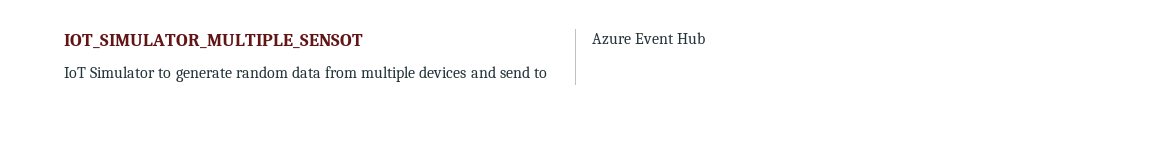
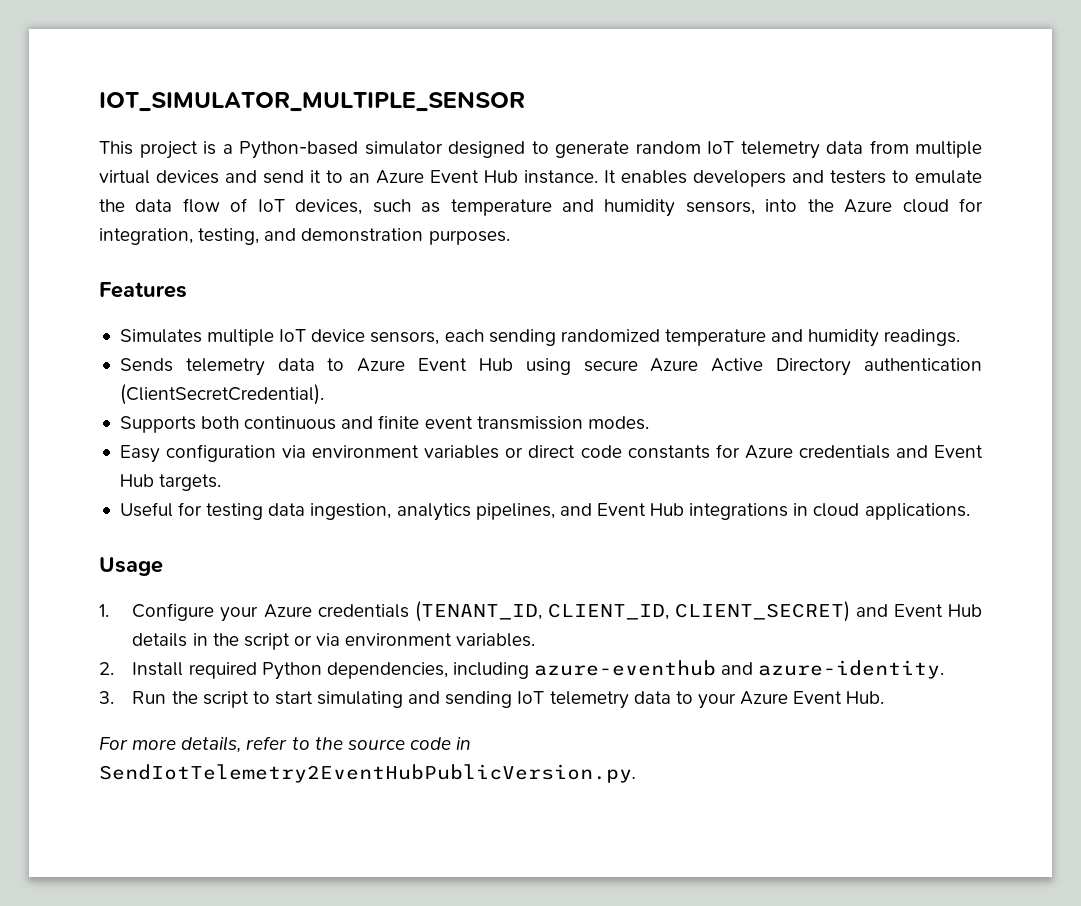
- IOT_SIMULATOR_MULTIPLE_SENSOT
- IoT Simulator to generate random data from multiple devices and send to Azure Event Hub
+ IOT_SIMULATOR_MULTIPLE_SENSOR
+ This project is a Python-based simulator designed to generate random IoT telemetry data from multiple virtual devices and send it to an Azure Event Hub instance. It enables developers and testers to emulate the data flow of IoT devices, such as temperature and humidity sensors, into the Azure cloud for integration, testing, and demonstration purposes.
+ Features
+ Simulates multiple IoT device sensors, each sending randomized temperature and humidity readings.
+ Sends telemetry data to Azure Event Hub using secure Azure Active Directory authentication (ClientSecretCredential).
+ Supports both continuous and finite event transmission modes.
+ Easy configuration via environment variables or direct code constants for Azure credentials and Event Hub targets.
+ Useful for testing data ingestion, analytics pipelines, and Event Hub integrations in cloud applications.
+ Usage
+ 1. Configure your Azure credentials (TENANT_ID, CLIENT_ID, CLIENT_SECRET) and Event Hub details in the script or via environment variables.
+ 2. Install required Python dependencies, including azure-eventhub and azure-identity.
+ 3. Run the script to start simulating and sending IoT telemetry data to your Azure Event Hub.
+ For more details, refer to the source code in SendIotTelemetry2EventHubPublicVersion.py.

